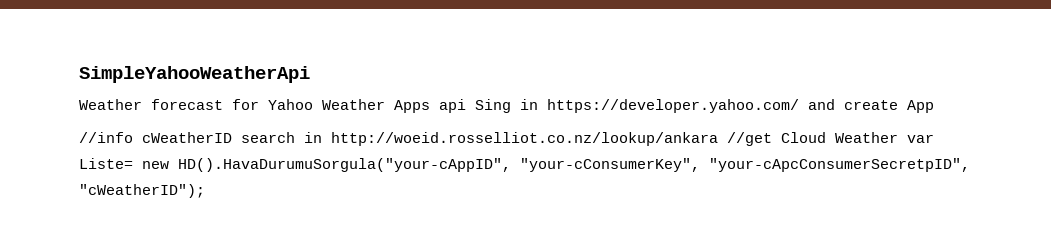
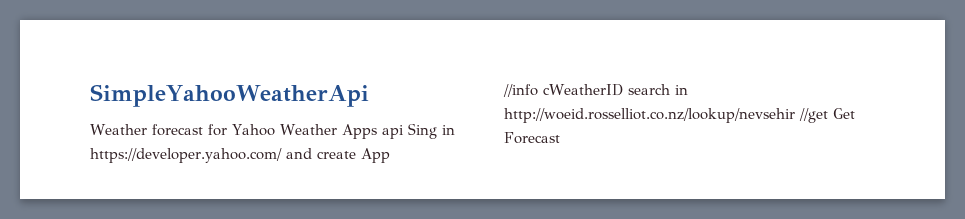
- //info cWeatherID search in http://woeid.rosselliot.co.nz/lookup/ankara //get Cloud Weather var Liste= new HD().HavaDurumuSorgula("your-cAppID", "your-cConsumerKey", "your-cApcConsumerSecretpID", "cWeatherID");
+ //info cWeatherID search in http://woeid.rosselliot.co.nz/lookup/nevsehir //get Get Forecast

